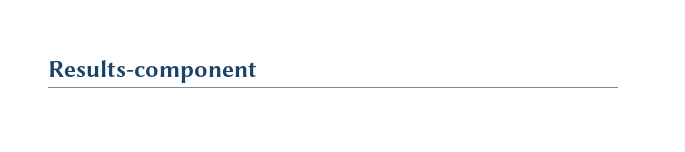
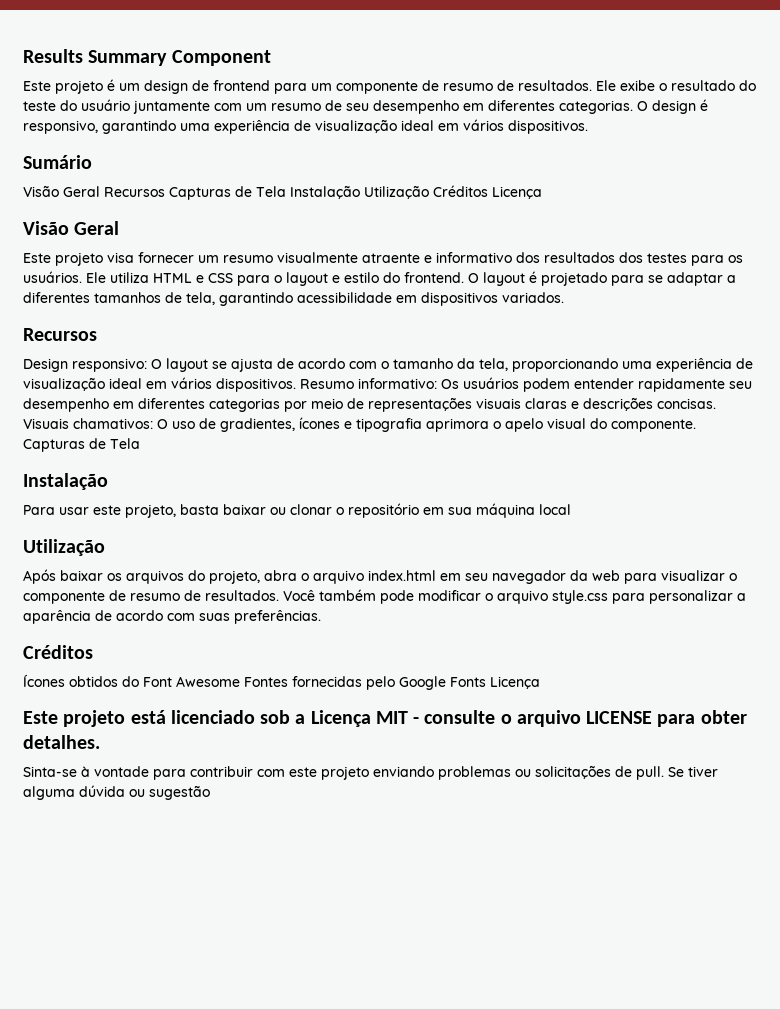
- Results-component
+ Results Summary Component
+ Este projeto é um design de frontend para um componente de resumo de resultados. Ele exibe o resultado do teste do usuário juntamente com um resumo de seu desempenho em diferentes categorias. O design é responsivo, garantindo uma experiência de visualização ideal em vários dispositivos.
+ Sumário
+ Visão Geral Recursos Capturas de Tela Instalação Utilização Créditos Licença
+ Visão Geral
+ Este projeto visa fornecer um resumo visualmente atraente e informativo dos resultados dos testes para os usuários. Ele utiliza HTML e CSS para o layout e estilo do frontend. O layout é projetado para se adaptar a diferentes tamanhos de tela, garantindo acessibilidade em dispositivos variados.
+ Recursos
+ Design responsivo: O layout se ajusta de acordo com o tamanho da tela, proporcionando uma experiência de visualização ideal em vários dispositivos. Resumo informativo: Os usuários podem entender rapidamente seu desempenho em diferentes categorias por meio de representações visuais claras e descrições concisas. Visuais chamativos: O uso de gradientes, ícones e tipografia aprimora o apelo visual do componente. Capturas de Tela
+ Instalação
+ Para usar este projeto, basta baixar ou clonar o repositório em sua máquina local
+ Utilização
+ Após baixar os arquivos do projeto, abra o arquivo index.html em seu navegador da web para visualizar o componente de resumo de resultados. Você também pode modificar o arquivo style.css para personalizar a aparência de acordo com suas preferências.
+ Créditos
+ Ícones obtidos do Font Awesome Fontes fornecidas pelo Google Fonts Licença
+ Este projeto está licenciado sob a Licença MIT - consulte o arquivo LICENSE para obter detalhes.
+ Sinta-se à vontade para contribuir com este projeto enviando problemas ou solicitações de pull. Se tiver alguma dúvida ou sugestão

